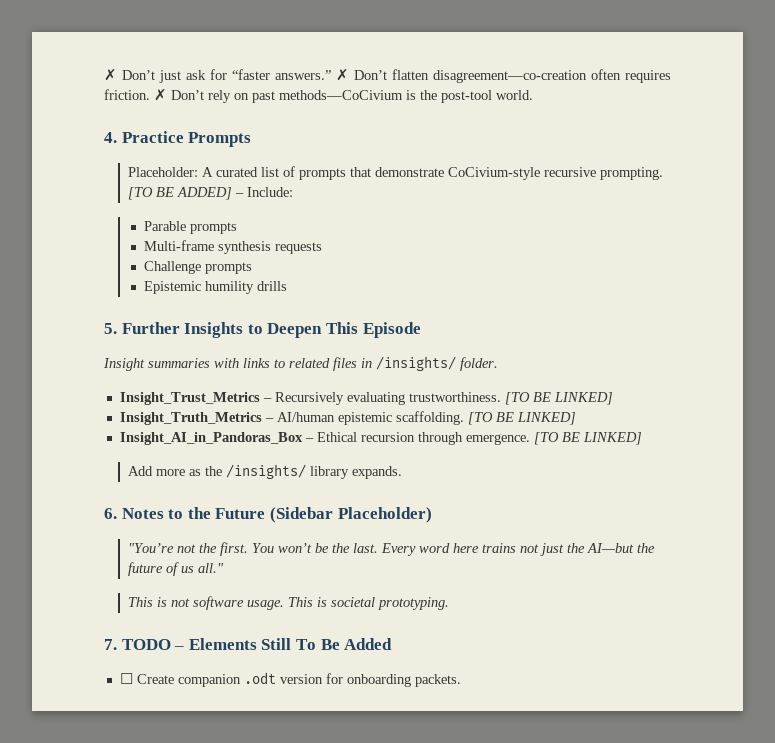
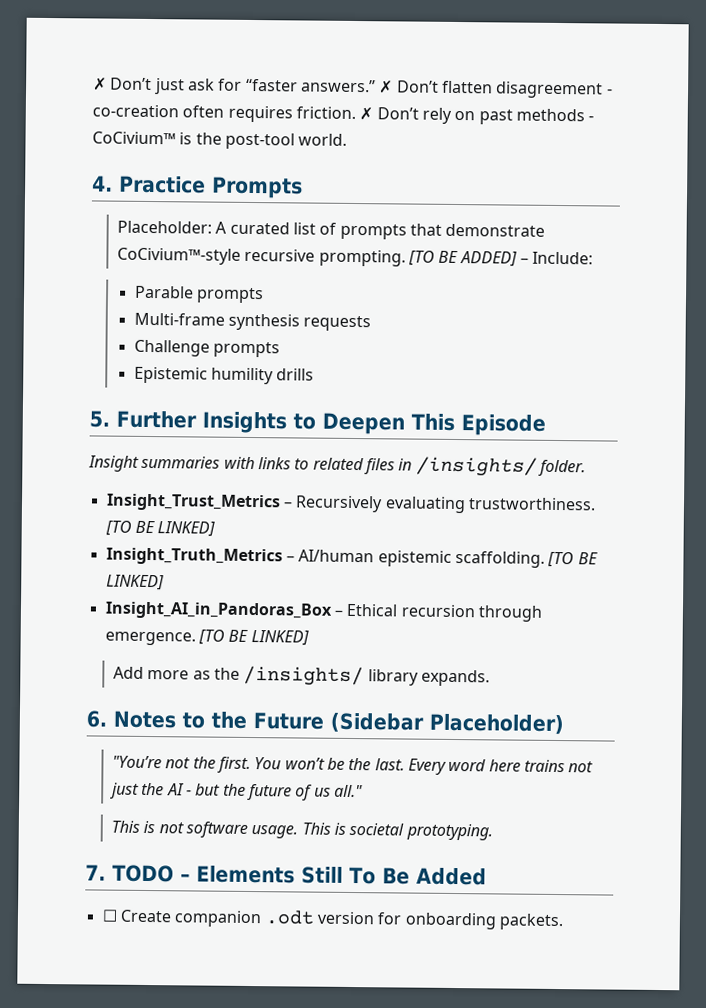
- ✗ Don’t flatten disagreement—co-creation often requires friction.
+ ✗ Don’t flatten disagreement - co-creation often requires friction.
- ✗ Don’t rely on past methods—CoCivium is the post-tool world.
+ ✗ Don’t rely on past methods - CoCivium™ is the post-tool world.
- Placeholder: A curated list of prompts that demonstrate CoCivium-style recursive prompting.
+ Placeholder: A curated list of prompts that demonstrate CoCivium™-style recursive prompting.
- Every word here trains not just the AI—but the future of us all."
+ Every word here trains not just the AI - but the future of us all."

